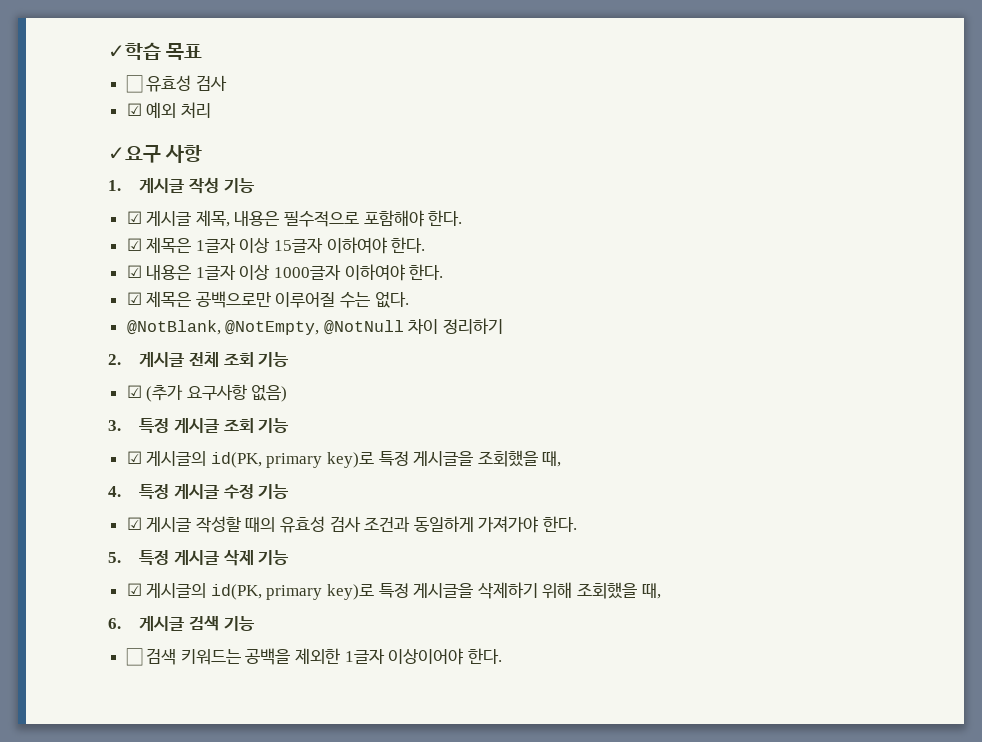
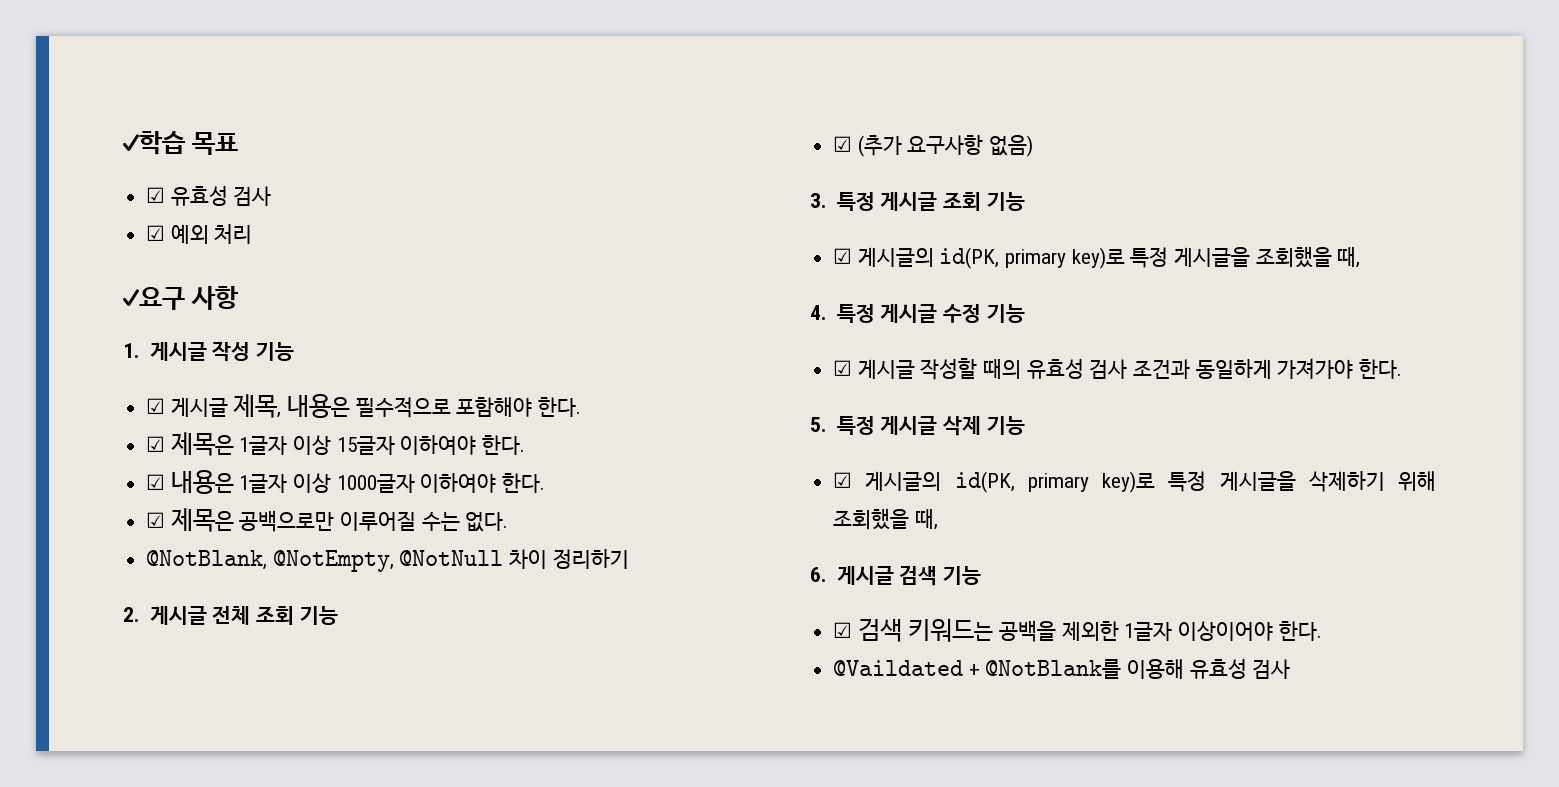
- ☐ 유효성 검사
+ ☑ 유효성 검사
- ☐ 검색 키워드는 공백을 제외한 1글자 이상이어야 한다.
+ ☑ 검색 키워드는 공백을 제외한 1글자 이상이어야 한다.
+ @Vaildated + @NotBlank를 이용해 유효성 검사

